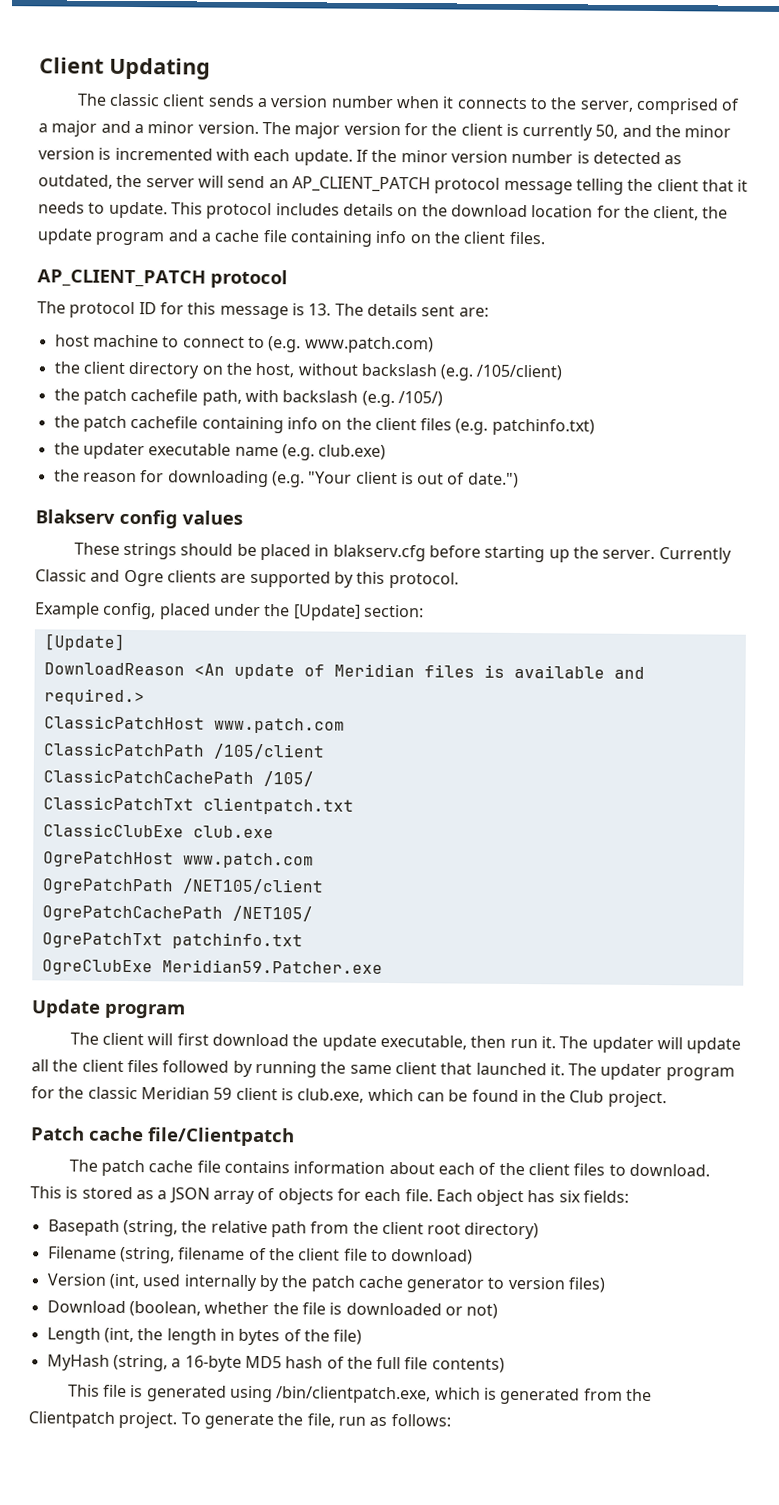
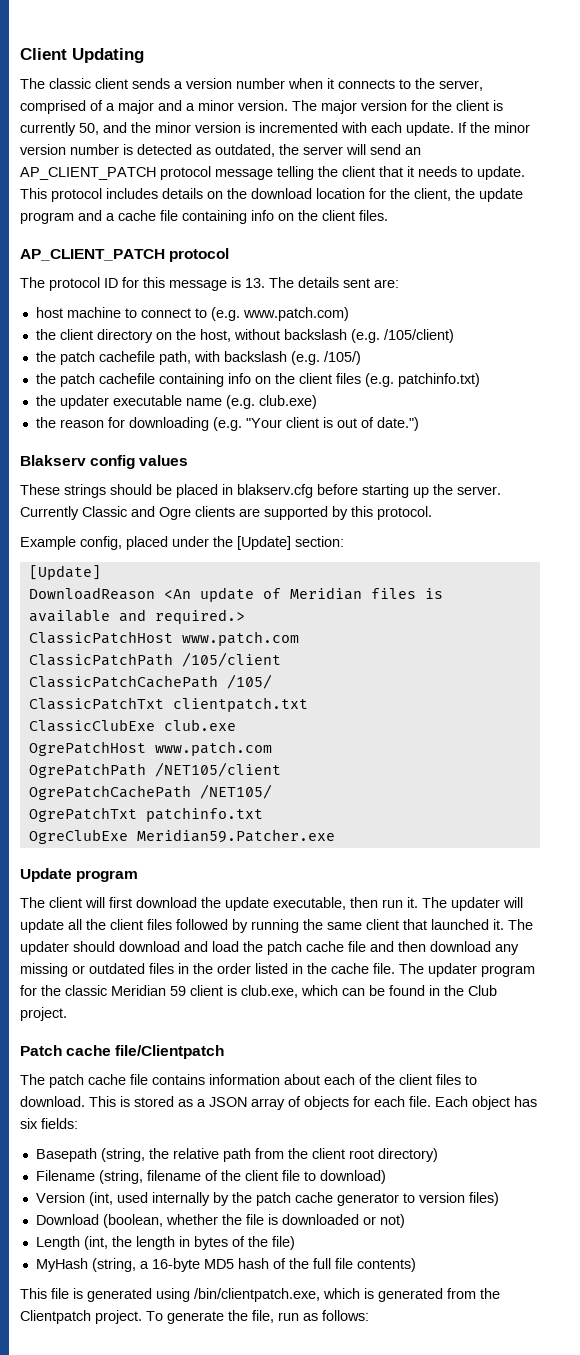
- The updater program for the classic Meridian 59 client is club.exe, which can be found in the Club project.
+ The updater should download and load the patch cache file and then download any missing or outdated files in the order listed in the cache file. The updater program for the classic Meridian 59 client is club.exe, which can be found in the Club project.

